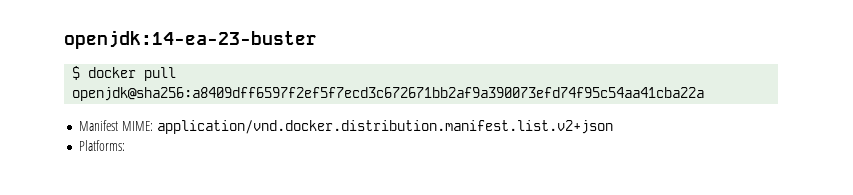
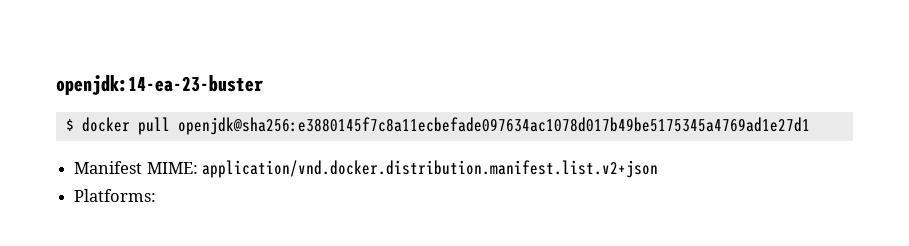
- $ docker pull openjdk@sha256:a8409dff6597f2ef5f7ecd3c672671bb2af9a390073efd74f95c54aa41cba22a
+ $ docker pull openjdk@sha256:e3880145f7c8a11ecbefade097634ac1078d017b49be5175345a4769ad1e27d1

